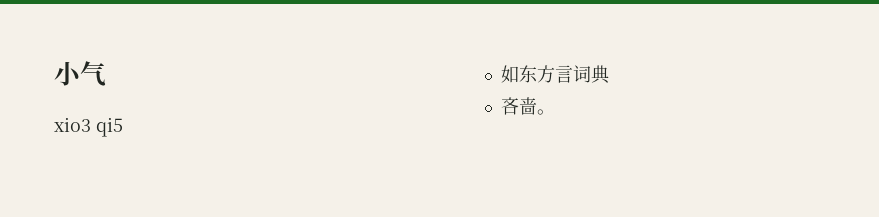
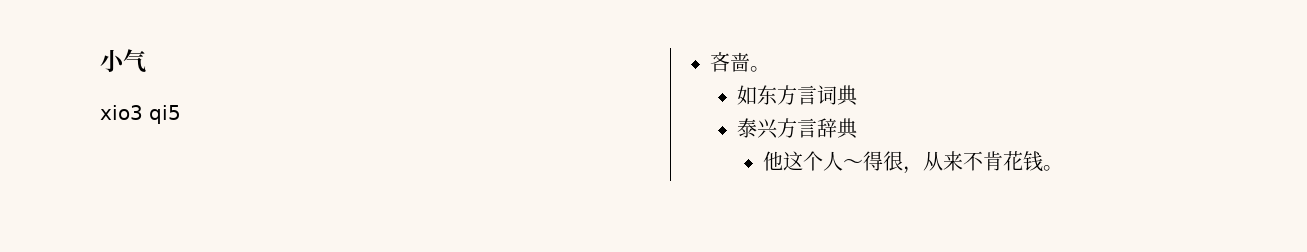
+ 吝啬。
- 吝啬。
+ 泰兴方言辞典
+ 他这个人～得很，从来不肯花钱。

